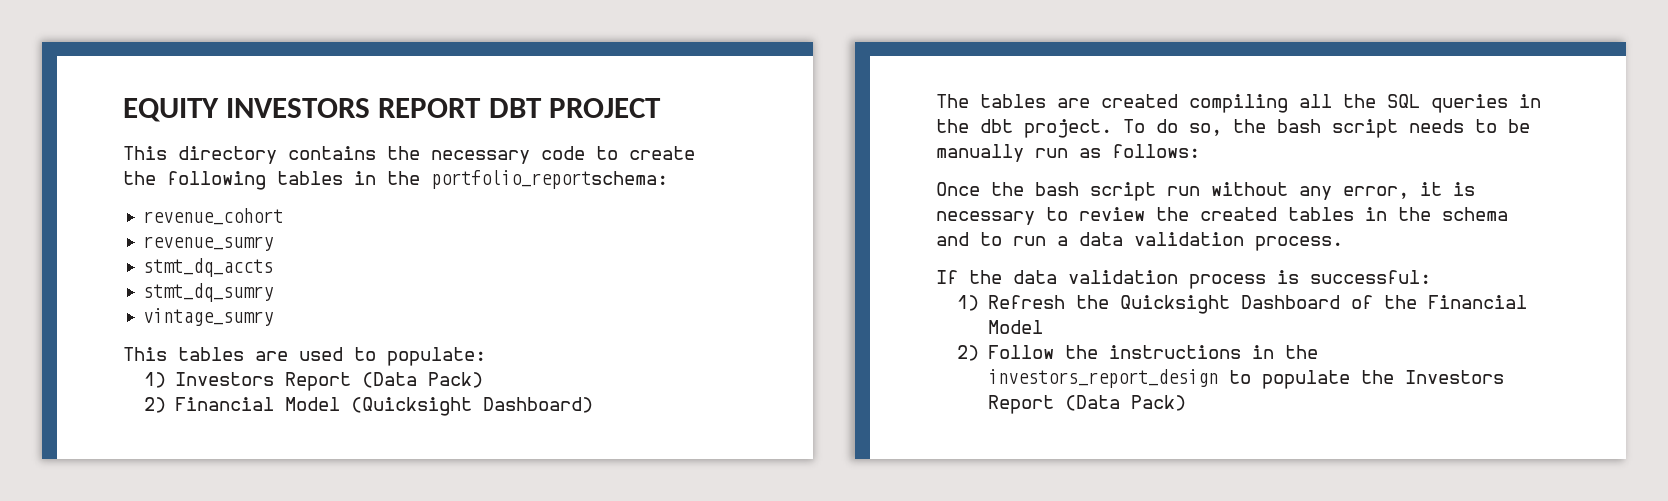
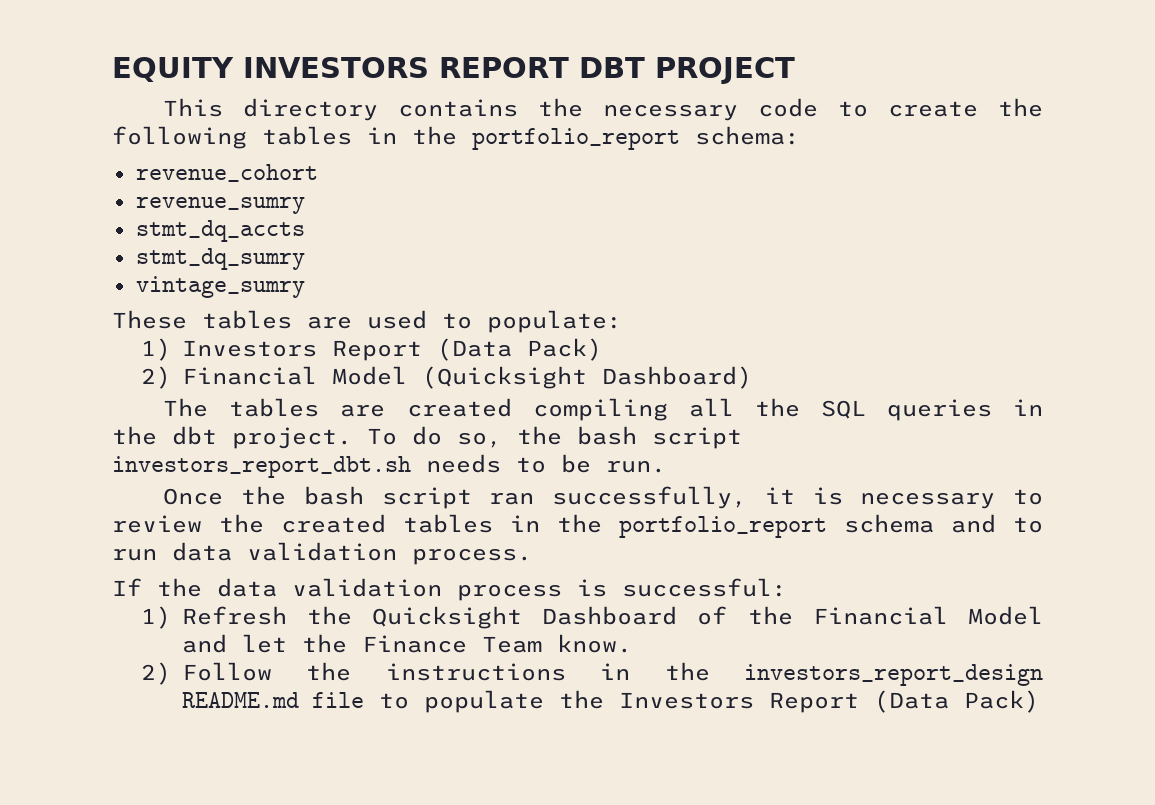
- This directory contains the necessary code to create the following tables in the portfolio_reportschema:
+ This directory contains the necessary code to create the following tables in the portfolio_report schema:
- This tables are used to populate:
+ These tables are used to populate:
- To do so, the bash script needs to be manually run as follows:
+ To do so, the bash script investors_report_dbt.sh needs to be run.
- Once the bash script run without any error, it is necessary to review the created tables in the schema and to run a data validation process.
+ Once the bash script ran successfully, it is necessary to review the created tables in the portfolio_report schema and to run data validation process.
- 1) Refresh the Quicksight Dashboard of the Financial Model
+ 1) Refresh the Quicksight Dashboard of the Financial Model and let the Finance Team know.
- 2) Follow the instructions in the investors_report_design to populate the Investors Report (Data Pack)
+ 2) Follow the instructions in the investors_report_design README.md file to populate the Investors Report (Data Pack)

